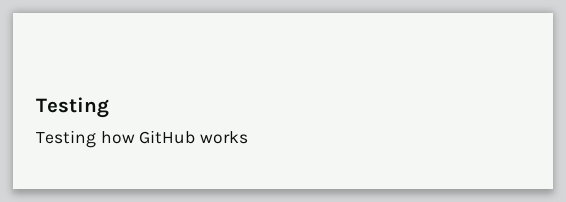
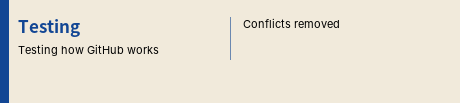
+ Conflicts removed

